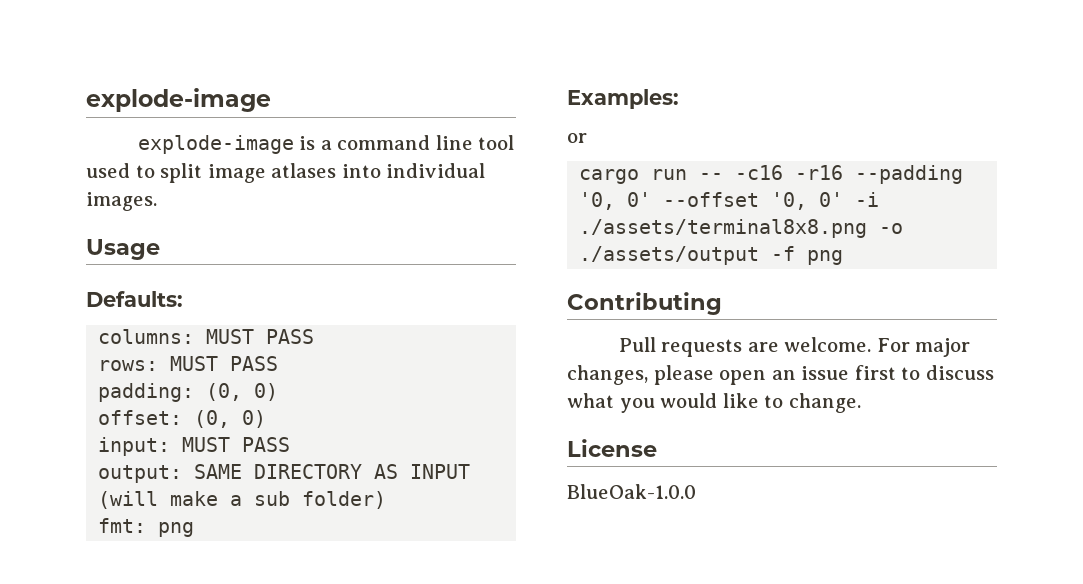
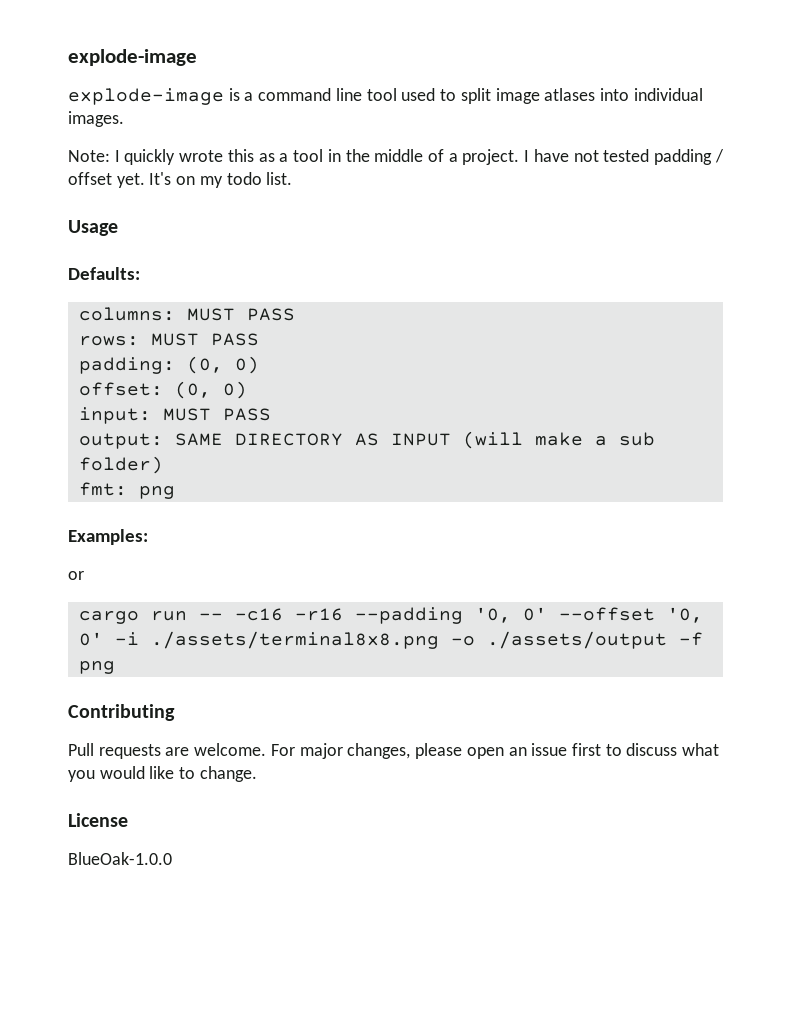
+ Note: I quickly wrote this as a tool in the middle of a project. I have not tested padding / offset yet. It's on my todo list.

